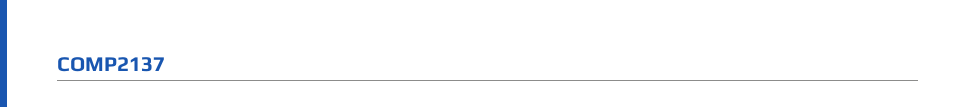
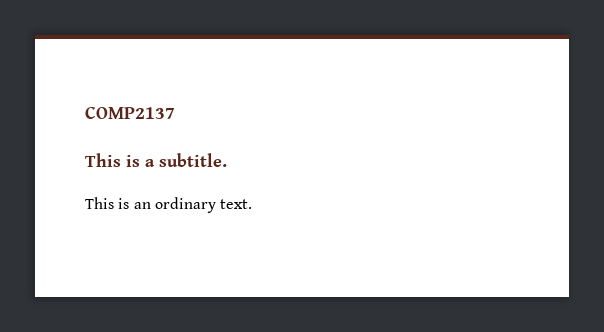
+ This is a subtitle.
+ This is an ordinary text.

